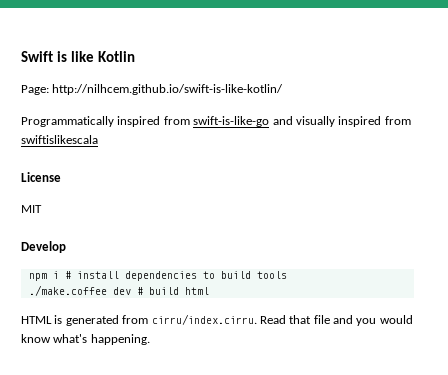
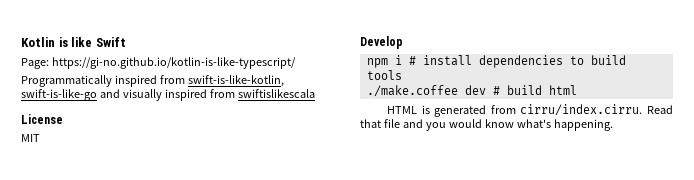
- Swift is like Kotlin
+ Kotlin is like Swift
- Page: http://nilhcem.github.io/swift-is-like-kotlin/
+ Page: https://gi-no.github.io/kotlin-is-like-typescript/
- Programmatically inspired from swift-is-like-go and visually inspired from swiftislikescala
+ Programmatically inspired from swift-is-like-kotlin, swift-is-like-go and visually inspired from swiftislikescala

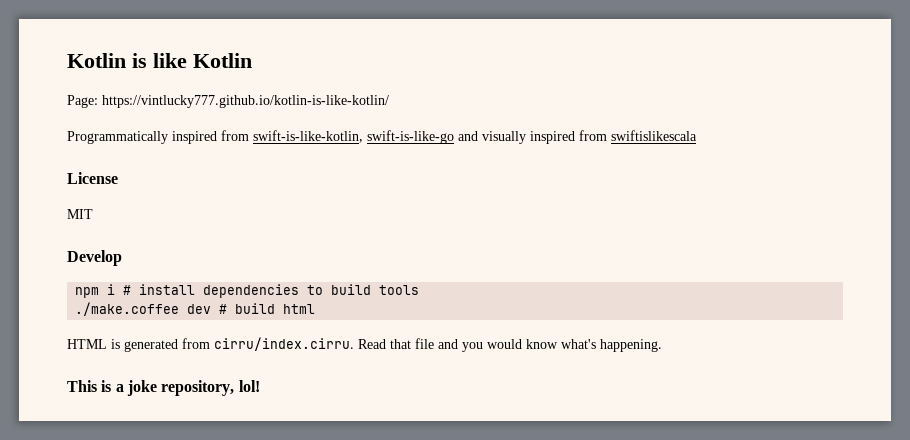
- Kotlin is like Swift
+ Kotlin is like Kotlin
- Page: https://gi-no.github.io/kotlin-is-like-typescript/
+ Page: https://vintlucky777.github.io/kotlin-is-like-kotlin/
+ This is a joke repository, lol!

